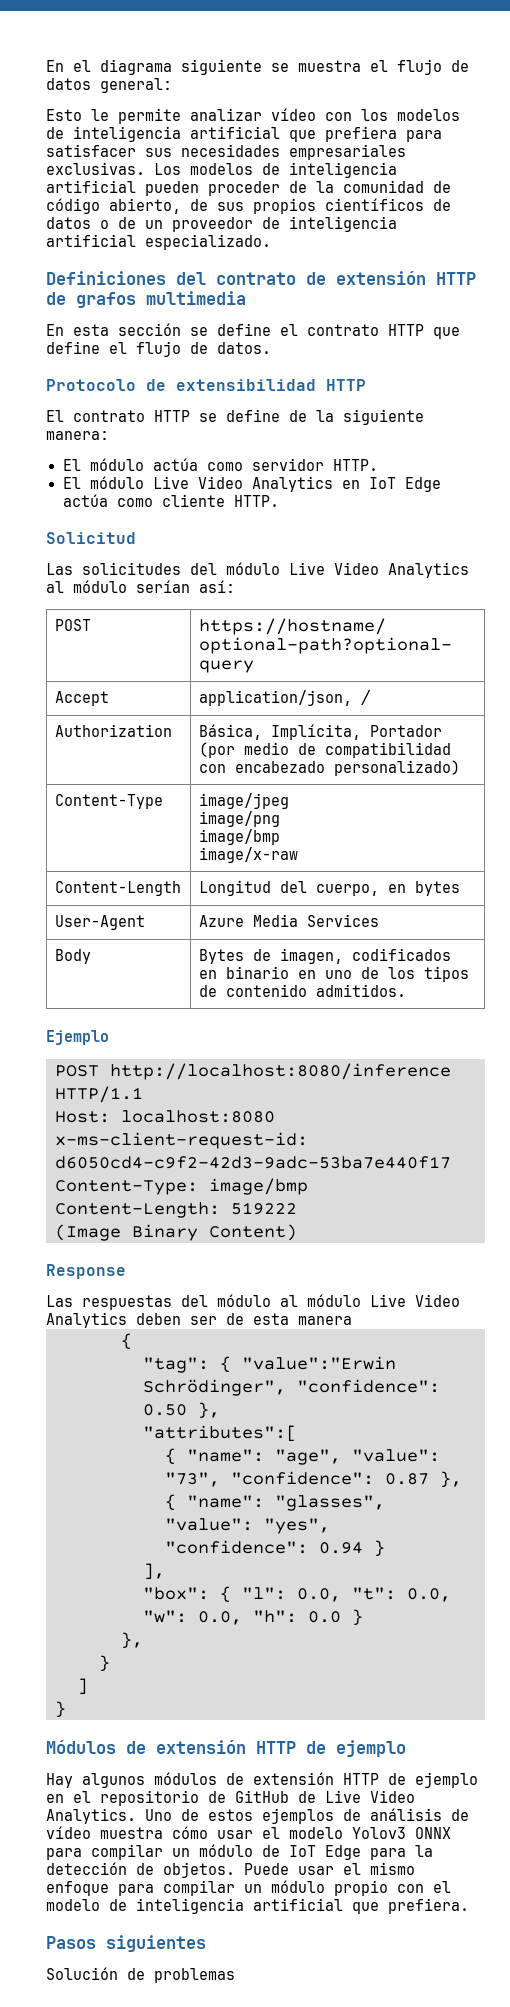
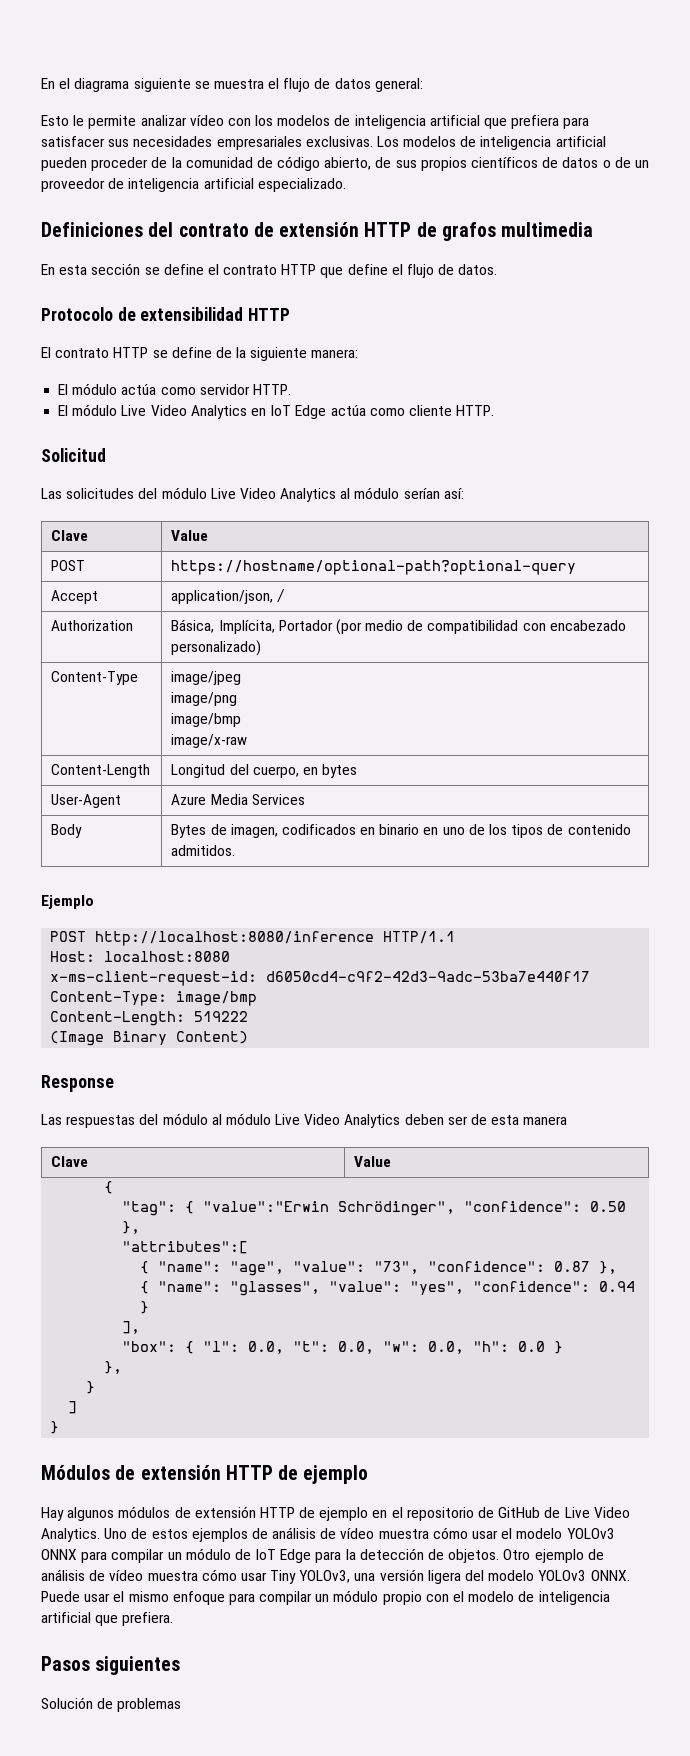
  Las solicitudes del módulo Live Video Analytics al módulo serían así:
+ Clave | Value
  Las respuestas del módulo al módulo Live Video Analytics deben ser de esta manera
+ Clave | Value
- Uno de estos ejemplos de análisis de vídeo muestra cómo usar el modelo Yolov3 ONNX para compilar un módulo de IoT Edge para la detección de objetos.
+ Uno de estos ejemplos de análisis de vídeo muestra cómo usar el modelo YOLOv3 ONNX para compilar un módulo de IoT Edge para la detección de objetos.
+ Otro ejemplo de análisis de vídeo muestra cómo usar Tiny YOLOv3, una versión ligera del modelo YOLOv3 ONNX.

